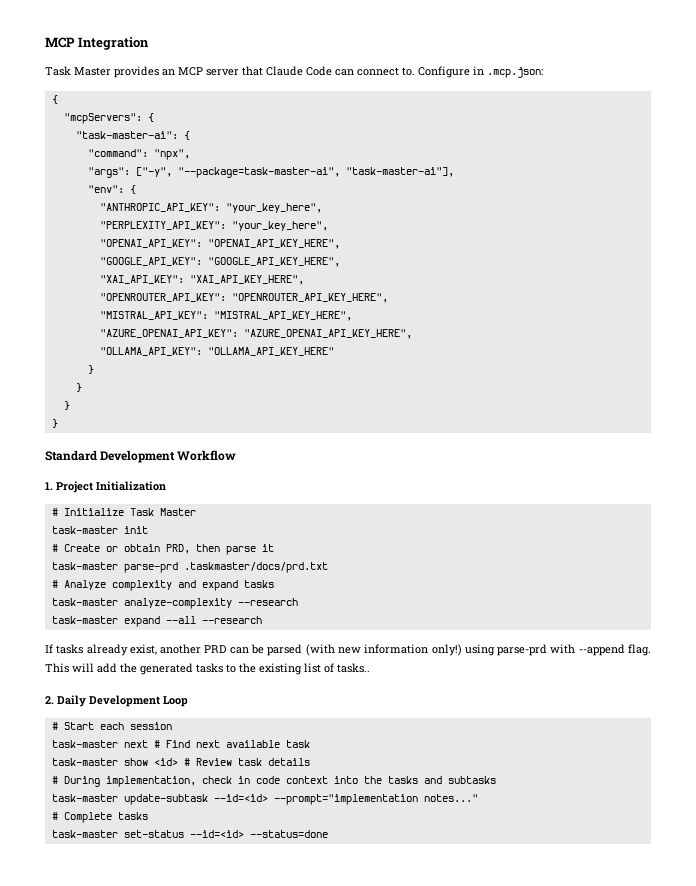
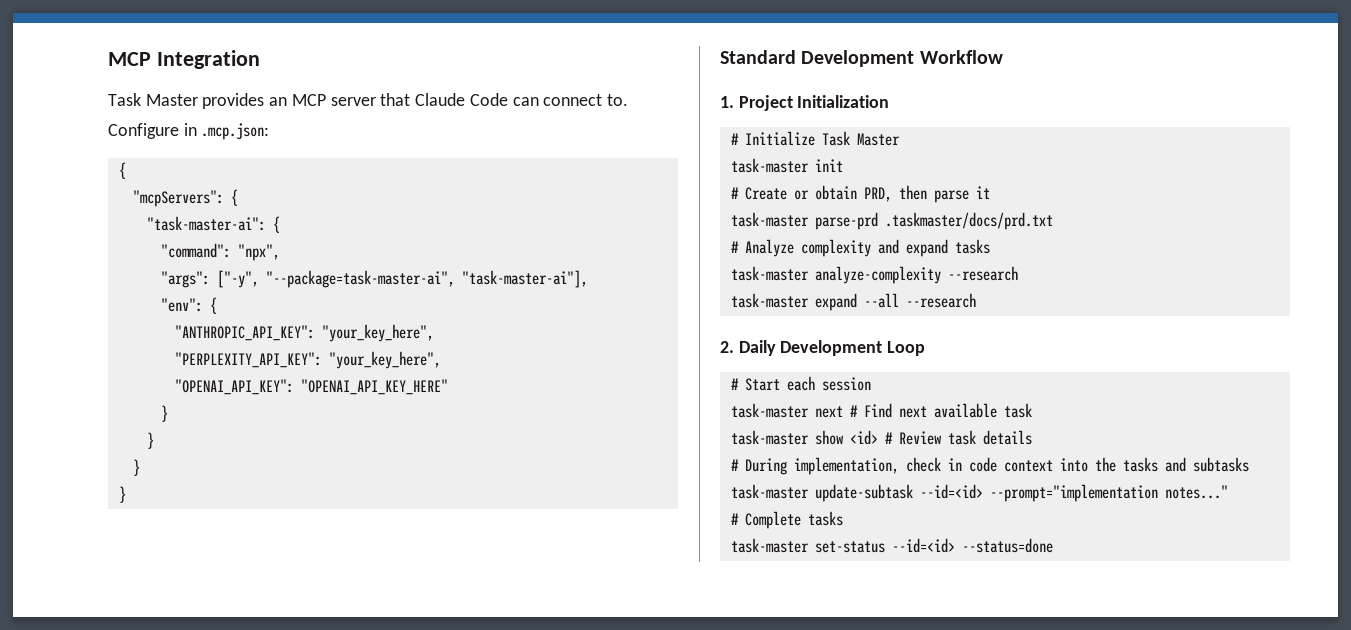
- "OPENAI_API_KEY": "OPENAI_API_KEY_HERE",
- "GOOGLE_API_KEY": "GOOGLE_API_KEY_HERE",
- "XAI_API_KEY": "XAI_API_KEY_HERE",
- "OPENROUTER_API_KEY": "OPENROUTER_API_KEY_HERE",
- "MISTRAL_API_KEY": "MISTRAL_API_KEY_HERE",
- "AZURE_OPENAI_API_KEY": "AZURE_OPENAI_API_KEY_HERE",
- "OLLAMA_API_KEY": "OLLAMA_API_KEY_HERE"
+ "OPENAI_API_KEY": "OPENAI_API_KEY_HERE"
- If tasks already exist, another PRD can be parsed (with new information only!) using parse-prd with --append flag. This will add the generated tasks to the existing list of tasks..

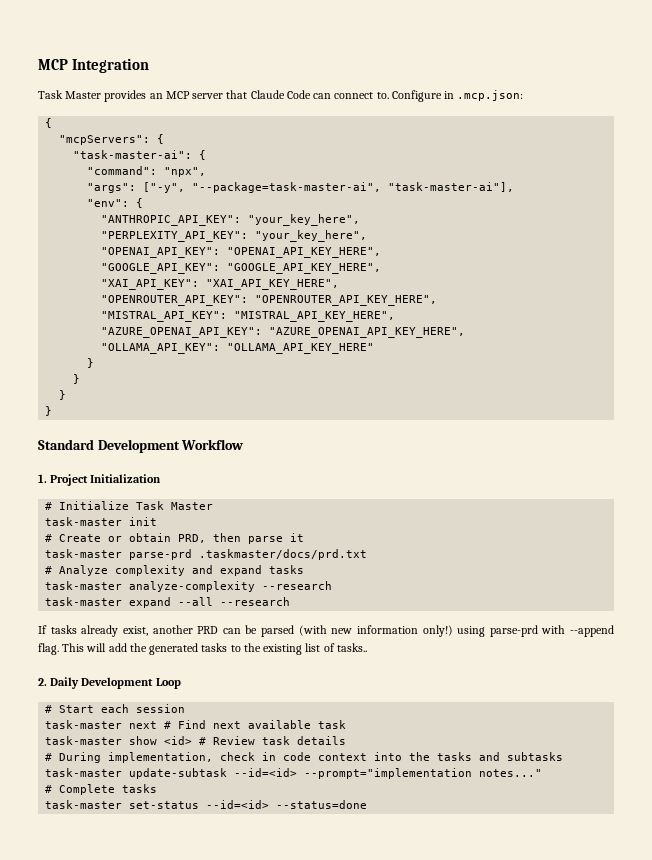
- "OPENAI_API_KEY": "OPENAI_API_KEY_HERE"
+ "OPENAI_API_KEY": "OPENAI_API_KEY_HERE",
+ "GOOGLE_API_KEY": "GOOGLE_API_KEY_HERE",
+ "XAI_API_KEY": "XAI_API_KEY_HERE",
+ "OPENROUTER_API_KEY": "OPENROUTER_API_KEY_HERE",
+ "MISTRAL_API_KEY": "MISTRAL_API_KEY_HERE",
+ "AZURE_OPENAI_API_KEY": "AZURE_OPENAI_API_KEY_HERE",
+ "OLLAMA_API_KEY": "OLLAMA_API_KEY_HERE"
+ If tasks already exist, another PRD can be parsed (with new information only!) using parse-prd with --append flag. This will add the generated tasks to the existing list of tasks..

